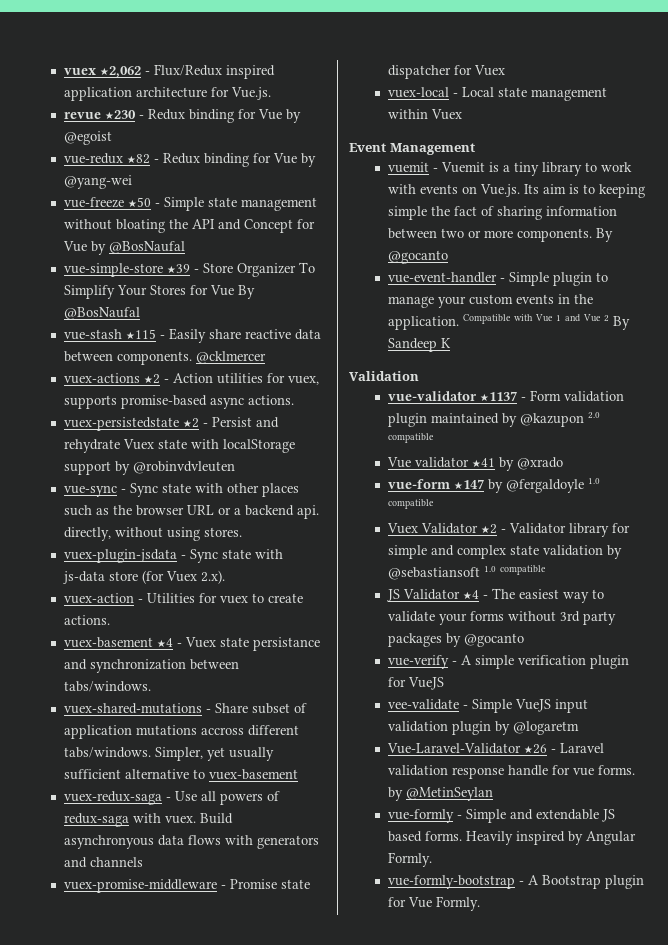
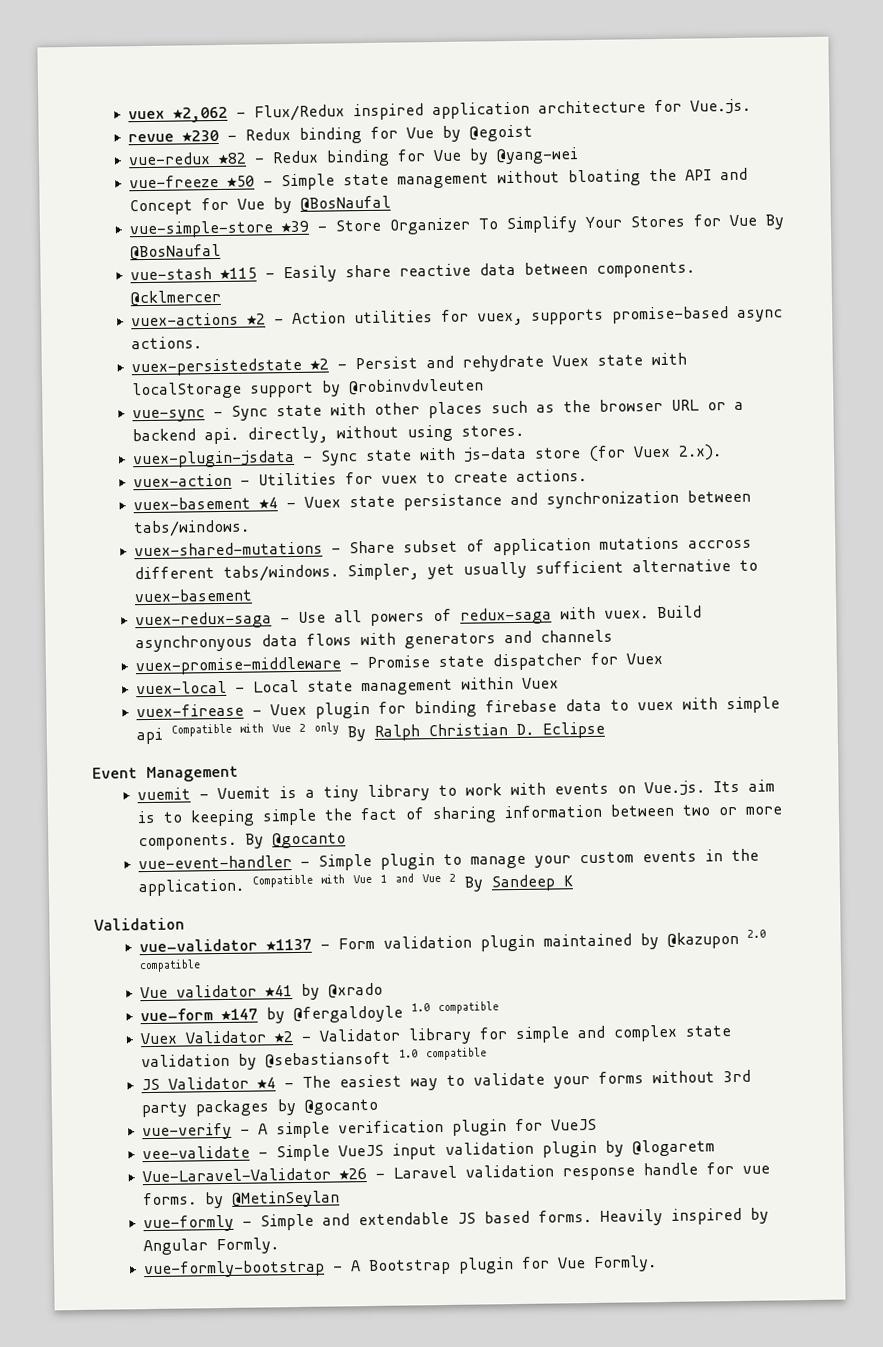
+ vuex-firease - Vuex plugin for binding firebase data to vuex with simple api Compatible with Vue 2 only By Ralph Christian D. Eclipse

